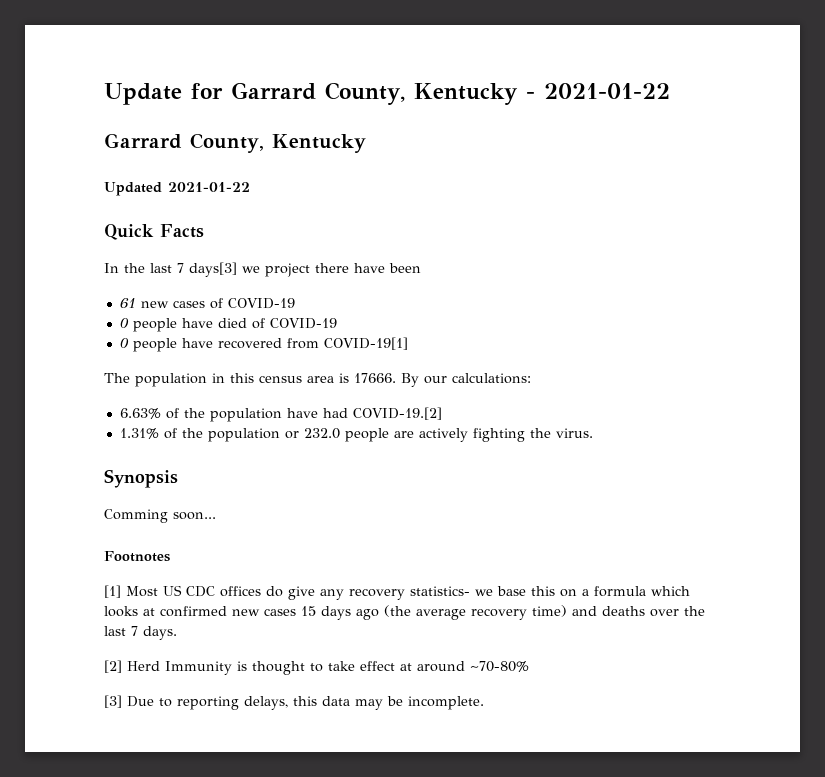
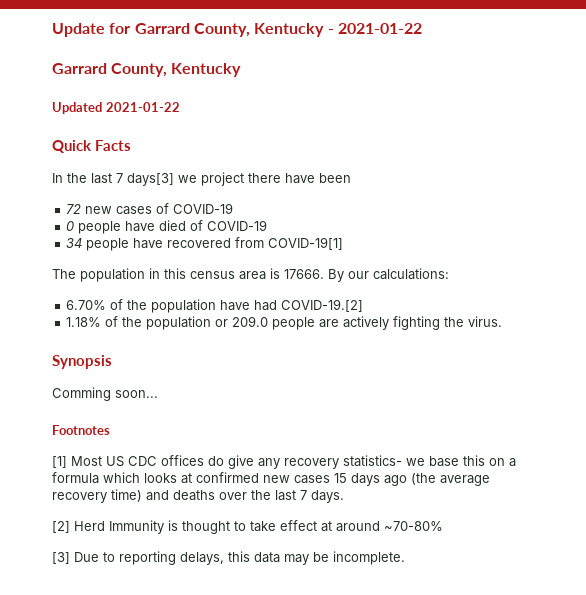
- 61 new cases of COVID-19
+ 72 new cases of COVID-19
- 0 people have recovered from COVID-19[1]
+ 34 people have recovered from COVID-19[1]
- 6.63% of the population have had COVID-19.[2]
+ 6.70% of the population have had COVID-19.[2]
- 1.31% of the population or 232.0 people are actively fighting the virus.
+ 1.18% of the population or 209.0 people are actively fighting the virus.

